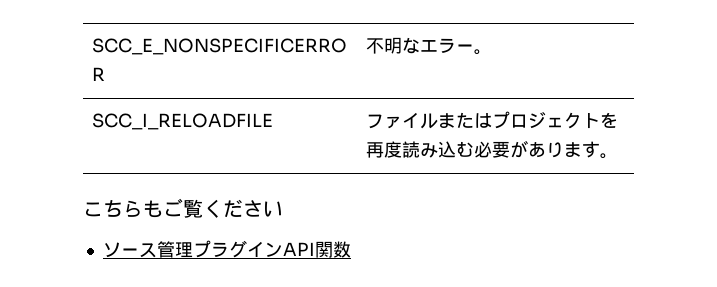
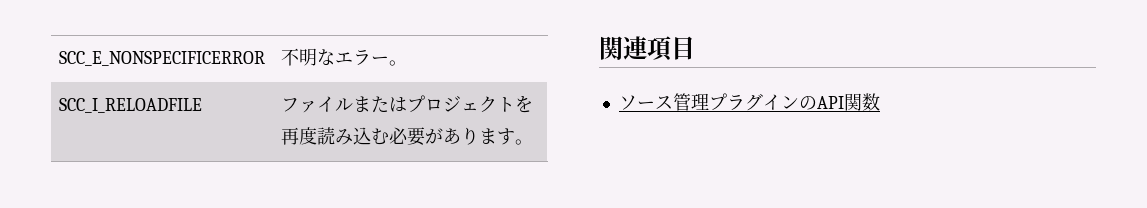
- こちらもご覧ください
+ 関連項目
- ソース管理プラグインAPI関数
+ ソース管理プラグインのAPI関数

